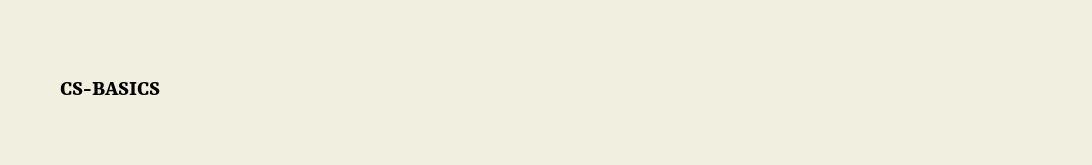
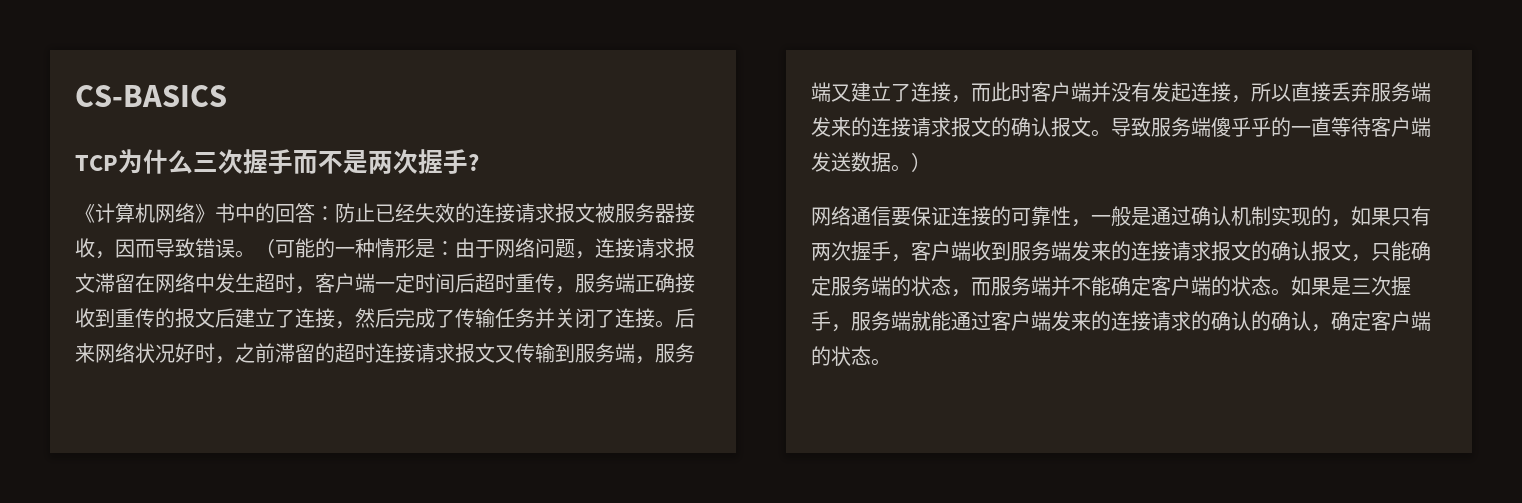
+ TCP为什么三次握手而不是两次握手?
+ 《计算机网络》书中的回答：防止已经失效的连接请求报文被服务器接收，因而导致错误。（可能的一种情形是：由于网络问题，连接请求报文滞留在网络中发生超时，客户端一定时间后超时重传，服务端正确接收到重传的报文后建立了连接，然后完成了传输任务并关闭了连接。后来网络状况好时，之前滞留的超时连接请求报文又传输到服务端，服务端又建立了连接，而此时客户端并没有发起连接，所以直接丢弃服务端发来的连接请求报文的确认报文。导致服务端傻乎乎的一直等待客户端发送数据。）
+ 网络通信要保证连接的可靠性，一般是通过确认机制实现的，如果只有两次握手，客户端收到服务端发来的连接请求报文的确认报文，只能确定服务端的状态，而服务端并不能确定客户端的状态。如果是三次握手，服务端就能通过客户端发来的连接请求的确认的确认，确定客户端的状态。

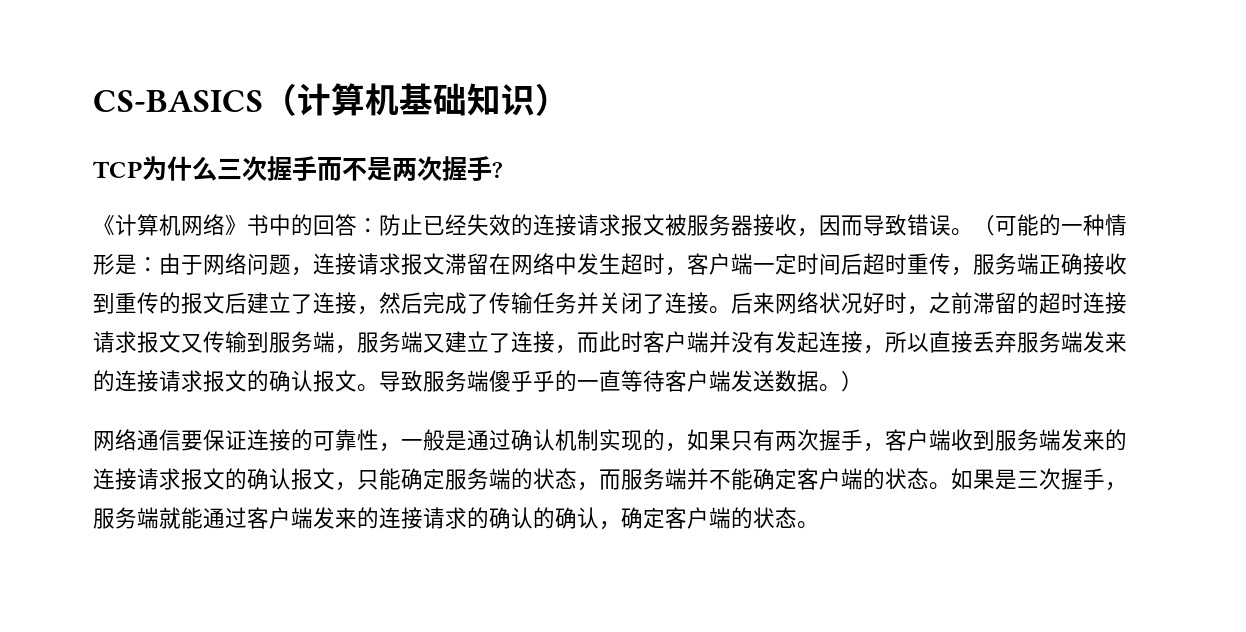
- CS-BASICS
+ CS-BASICS（计算机基础知识）

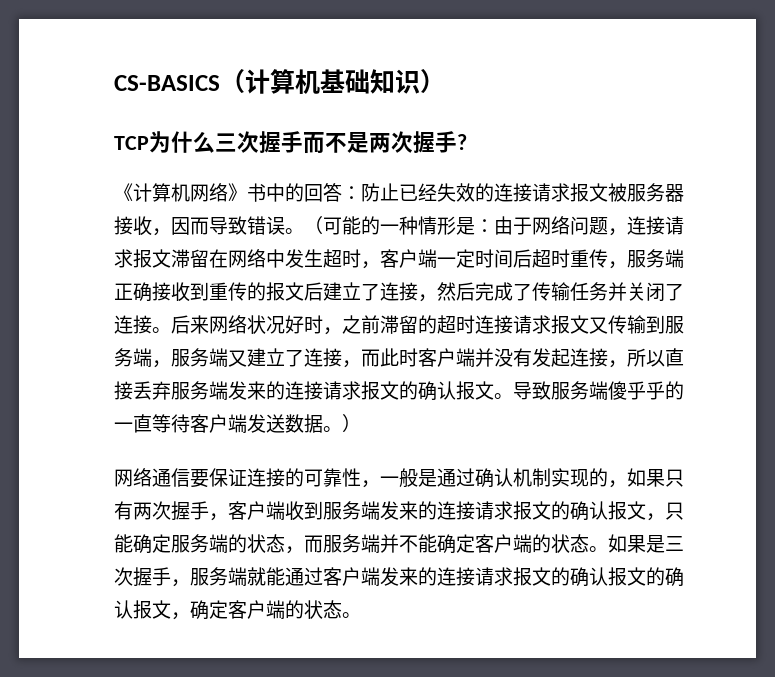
- 如果是三次握手，服务端就能通过客户端发来的连接请求的确认的确认，确定客户端的状态。
+ 如果是三次握手，服务端就能通过客户端发来的连接请求报文的确认报文的确认报文，确定客户端的状态。

